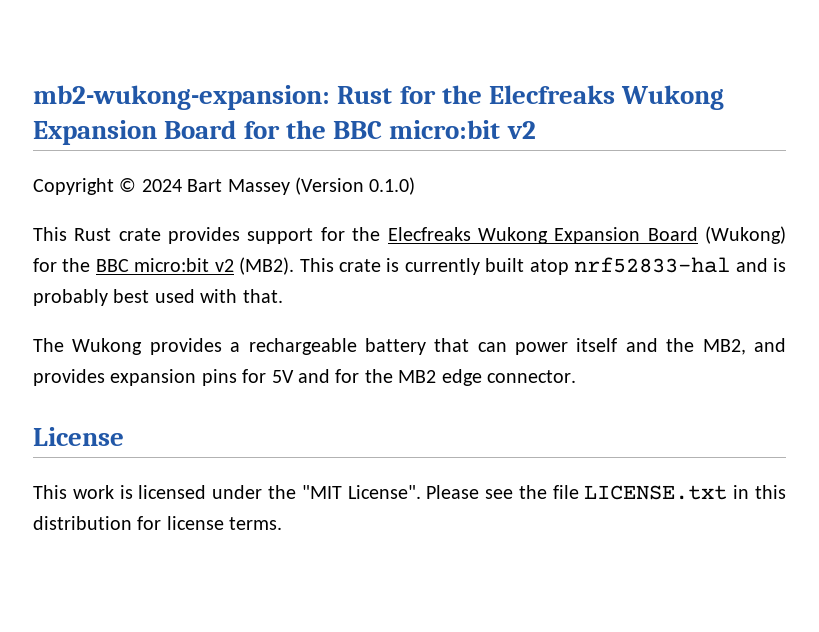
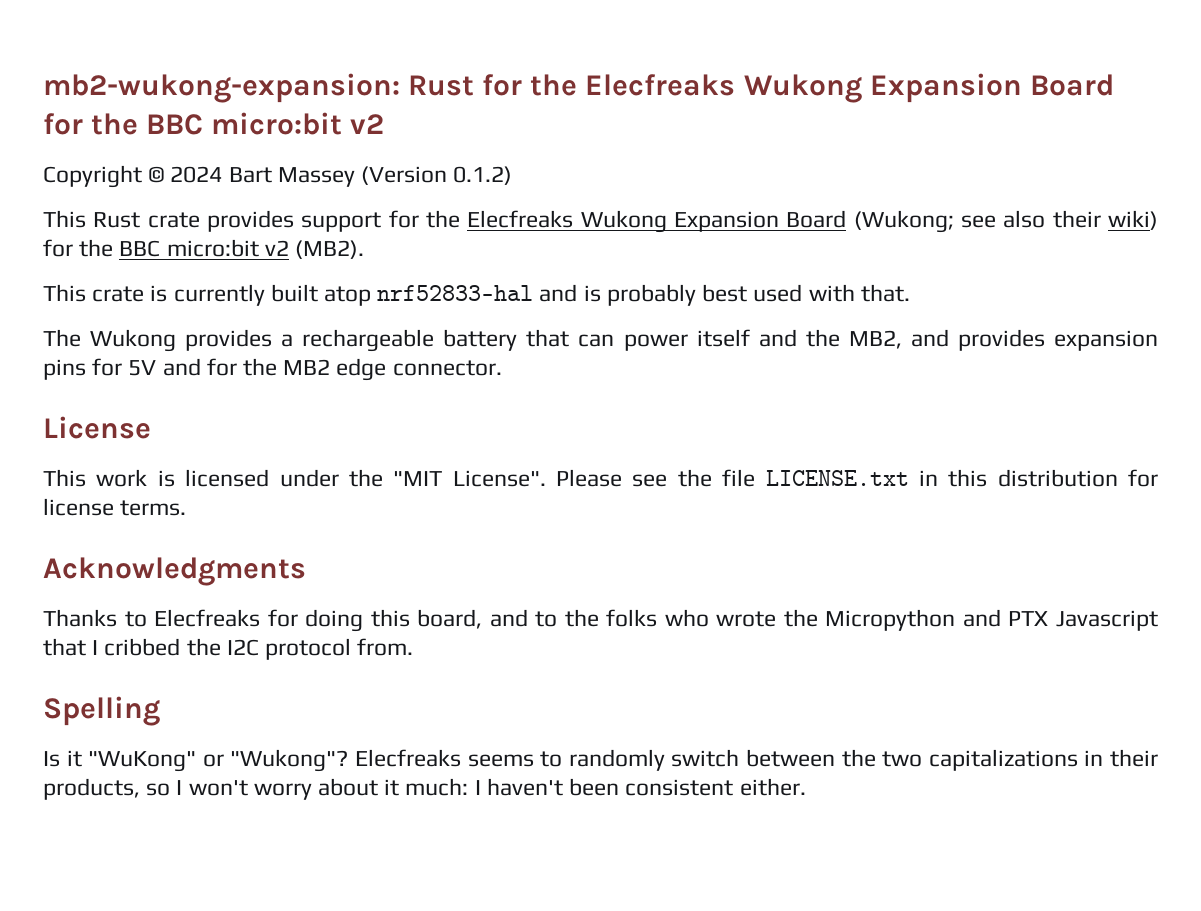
- Copyright © 2024 Bart Massey (Version 0.1.0)
+ Copyright © 2024 Bart Massey (Version 0.1.2)
- This Rust crate provides support for the Elecfreaks Wukong Expansion Board (Wukong) for the BBC micro:bit v2 (MB2). This crate is currently built atop nrf52833-hal and is probably best used with that.
+ This Rust crate provides support for the Elecfreaks Wukong Expansion Board (Wukong; see also their wiki) for the BBC micro:bit v2 (MB2).
+ This crate is currently built atop nrf52833-hal and is probably best used with that.
+ Acknowledgments
+ Thanks to Elecfreaks for doing this board, and to the folks who wrote the Micropython and PTX Javascript that I cribbed the I2C protocol from.
+ Spelling
+ Is it "WuKong" or "Wukong"? Elecfreaks seems to randomly switch between the two capitalizations in their products, so I won't worry about it much: I haven't been consistent either.

